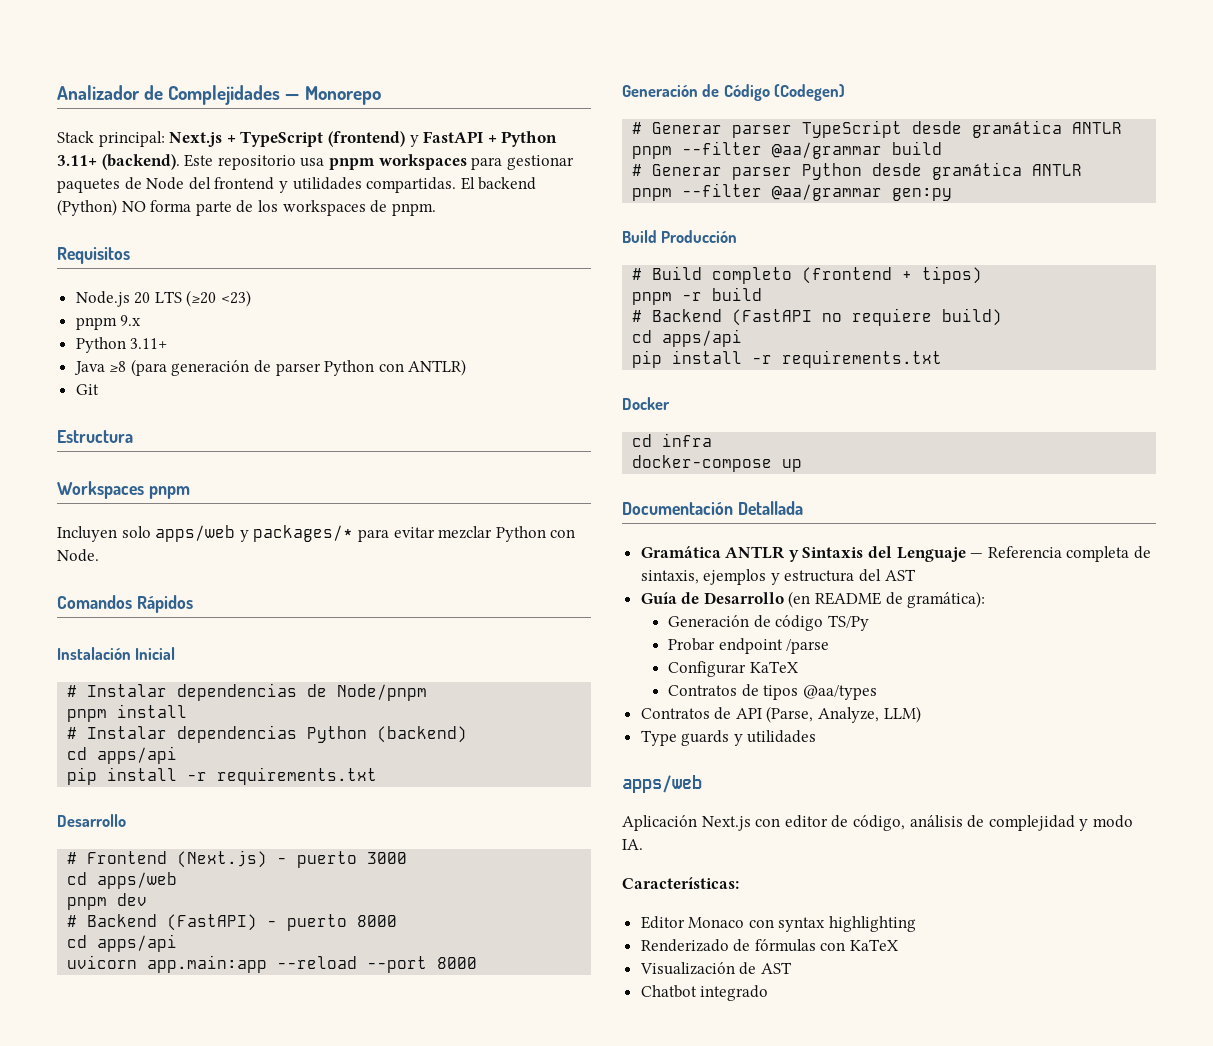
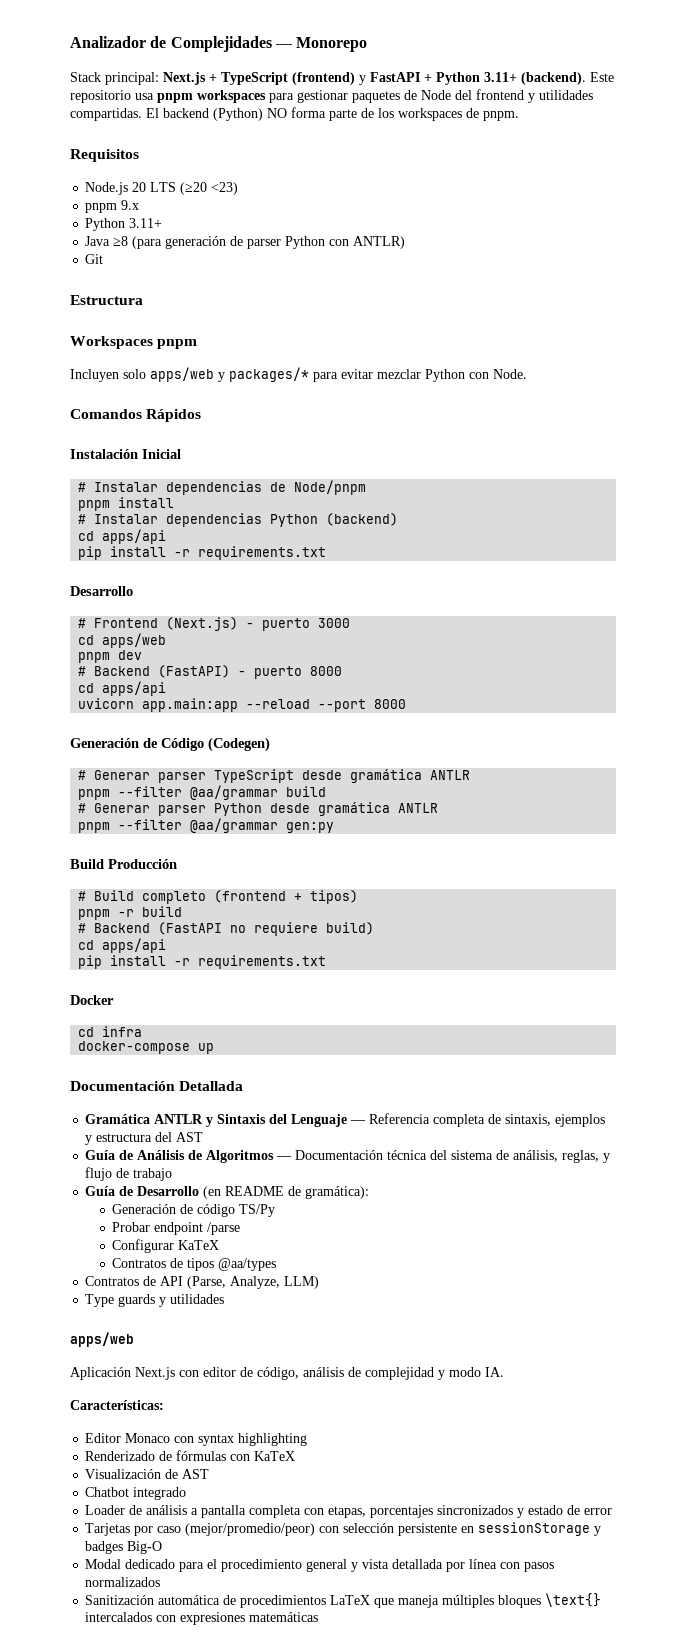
+ Guía de Análisis de Algoritmos — Documentación técnica del sistema de análisis, reglas, y flujo de trabajo
+ Loader de análisis a pantalla completa con etapas, porcentajes sincronizados y estado de error
+ Tarjetas por caso (mejor/promedio/peor) con selección persistente en sessionStorage y badges Big-O
+ Modal dedicado para el procedimiento general y vista detallada por línea con pasos normalizados
+ Sanitización automática de procedimientos LaTeX que maneja múltiples bloques \text{} intercalados con expresiones matemáticas

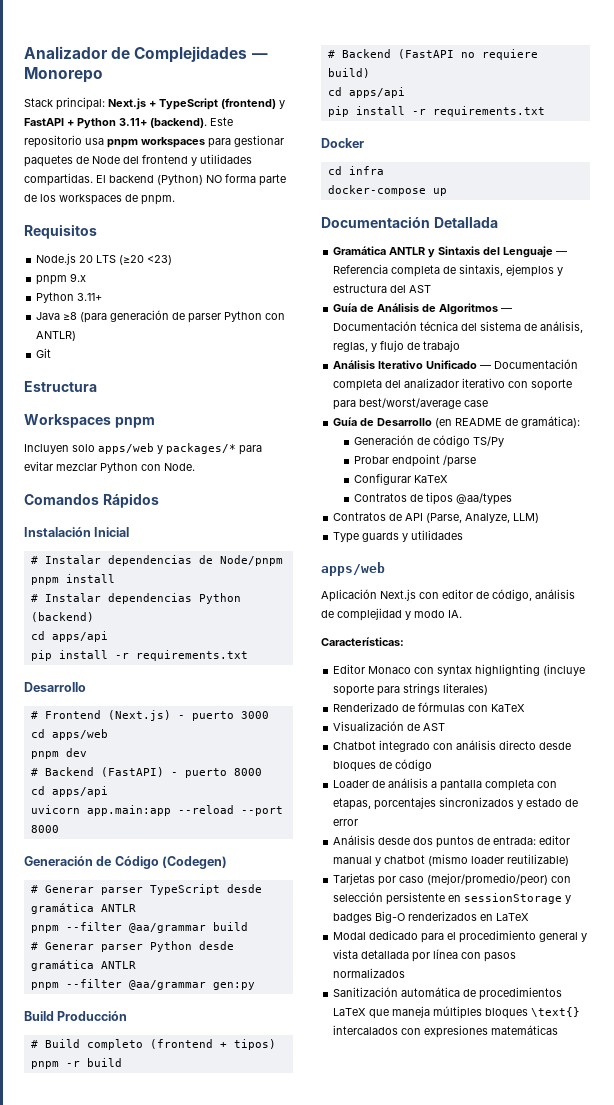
+ Análisis Iterativo Unificado — Documentación completa del analizador iterativo con soporte para best/worst/average case
- Editor Monaco con syntax highlighting
+ Editor Monaco con syntax highlighting (incluye soporte para strings literales)
- Chatbot integrado
+ Chatbot integrado con análisis directo desde bloques de código
+ Análisis desde dos puntos de entrada: editor manual y chatbot (mismo loader reutilizable)
- Tarjetas por caso (mejor/promedio/peor) con selección persistente en sessionStorage y badges Big-O
+ Tarjetas por caso (mejor/promedio/peor) con selección persistente en sessionStorage y badges Big-O renderizados en LaTeX

